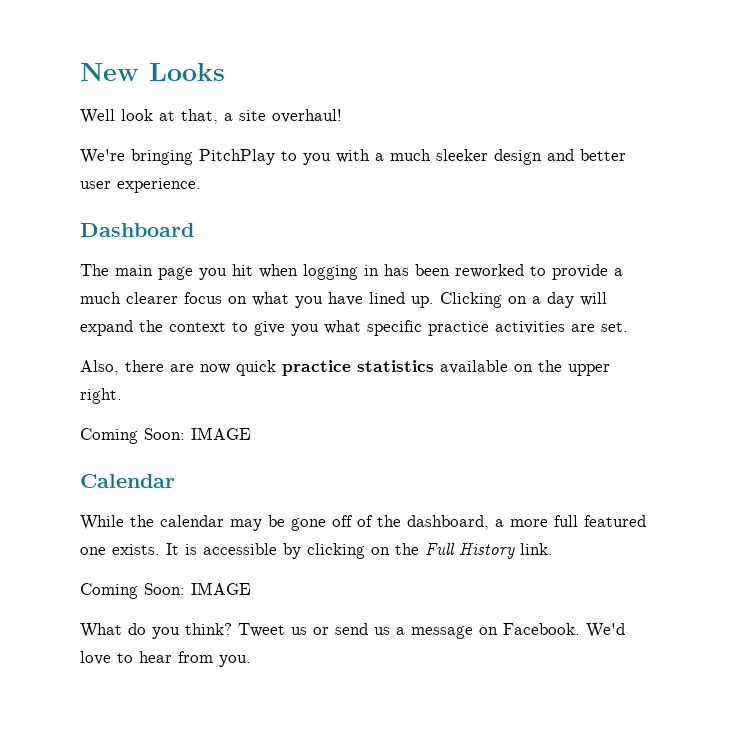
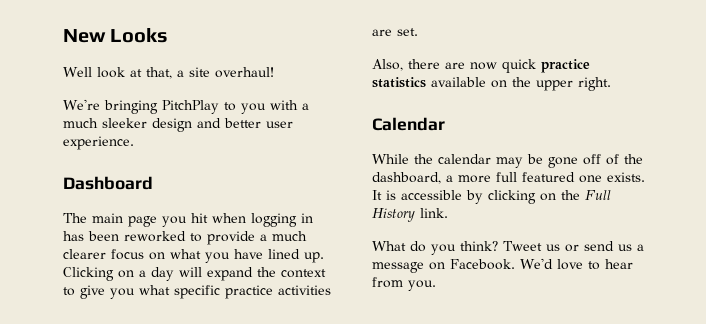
  Also, there are now quick practice statistics available on the upper right.
- Coming Soon: IMAGE
  It is accessible by clicking on the Full History link.
- Coming Soon: IMAGE

